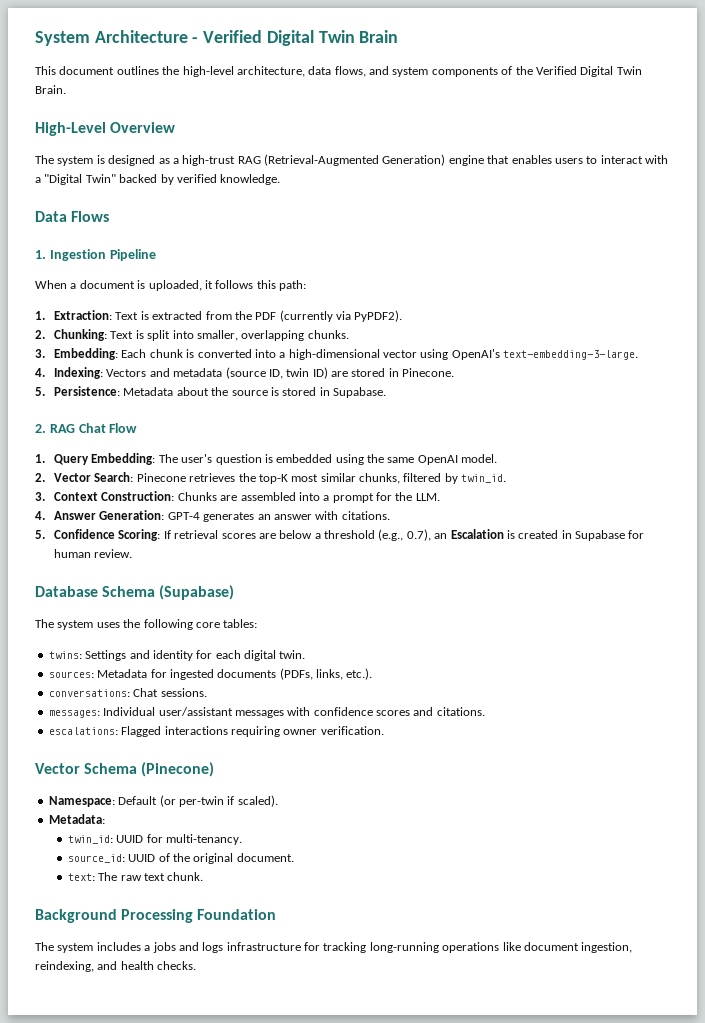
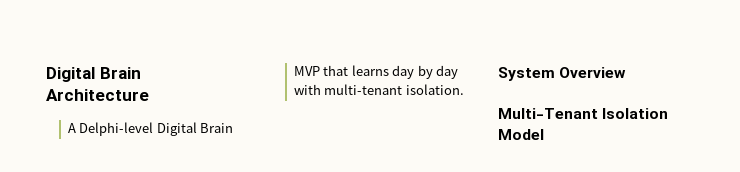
- System Architecture - Verified Digital Twin Brain
- This document outlines the high-level architecture, data flows, and system components of the Verified Digital Twin Brain.
- High-Level Overview
- The system is designed as a high-trust RAG (Retrieval-Augmented Generation) engine that enables users to interact with a "Digital Twin" backed by verified knowledge.
- Data Flows
- 1. Ingestion Pipeline
- When a document is uploaded, it follows this path:
- 1. Extraction: Text is extracted from the PDF (currently via PyPDF2).
- 2. Chunking: Text is split into smaller, overlapping chunks.
- 3. Embedding: Each chunk is converted into a high-dimensional vector using OpenAI's text-embedding-3-large.
- 4. Indexing: Vectors and metadata (source ID, twin ID) are stored in Pinecone.
- 5. Persistence: Metadata about the source is stored in Supabase.
- 2. RAG Chat Flow
- 1. Query Embedding: The user's question is embedded using the same OpenAI model.
- 2. Vector Search: Pinecone retrieves the top-K most similar chunks, filtered by twin_id.
- 3. Context Construction: Chunks are assembled into a prompt for the LLM.
- 4. Answer Generation: GPT-4 generates an answer with citations.
- 5. Confidence Scoring: If retrieval scores are below a threshold (e.g., 0.7), an Escalation is created in Supabase for human review.
- Database Schema (Supabase)
- The system uses the following core tables:
- twins: Settings and identity for each digital twin.
- sources: Metadata for ingested documents (PDFs, links, etc.).
- conversations: Chat sessions.
- messages: Individual user/assistant messages with confidence scores and citations.
- escalations: Flagged interactions requiring owner verification.
- Vector Schema (Pinecone)
- Namespace: Default (or per-twin if scaled).
- Metadata:
- twin_id: UUID for multi-tenancy.
- source_id: UUID of the original document.
- text: The raw text chunk.
- Background Processing Foundation
- The system includes a jobs and logs infrastructure for tracking long-running operations like document ingestion, reindexing, and health checks.
+ Digital Brain Architecture
+ A Delphi-level Digital Brain MVP that learns day by day with multi-tenant isolation.
+ System Overview
+ Multi-Tenant Isolation Model

